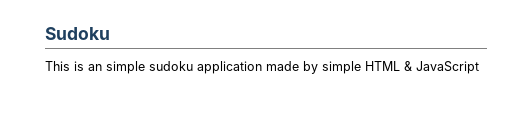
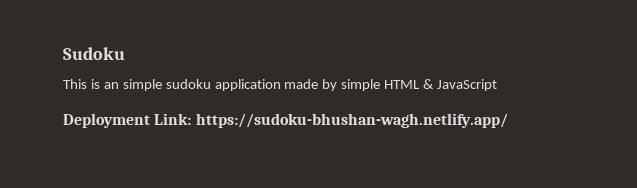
+ Deployment Link: https://sudoku-bhushan-wagh.netlify.app/

